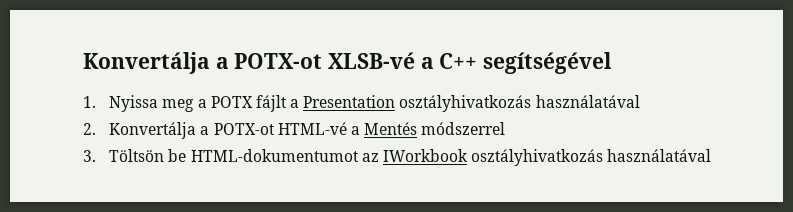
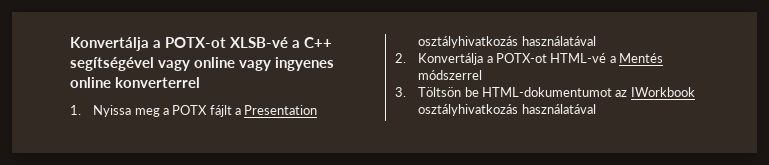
- Konvertálja a POTX-ot XLSB-vé a C++ segítségével
+ Konvertálja a POTX-ot XLSB-vé a C++ segítségével vagy online vagy ingyenes online konverterrel

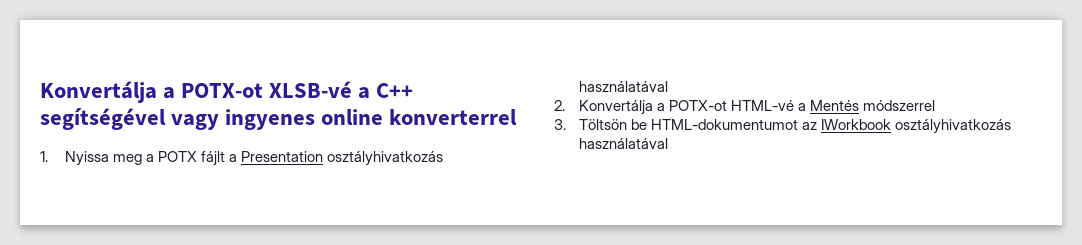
- Konvertálja a POTX-ot XLSB-vé a C++ segítségével vagy online vagy ingyenes online konverterrel
+ Konvertálja a POTX-ot XLSB-vé a C++ segítségével vagy ingyenes online konverterrel

